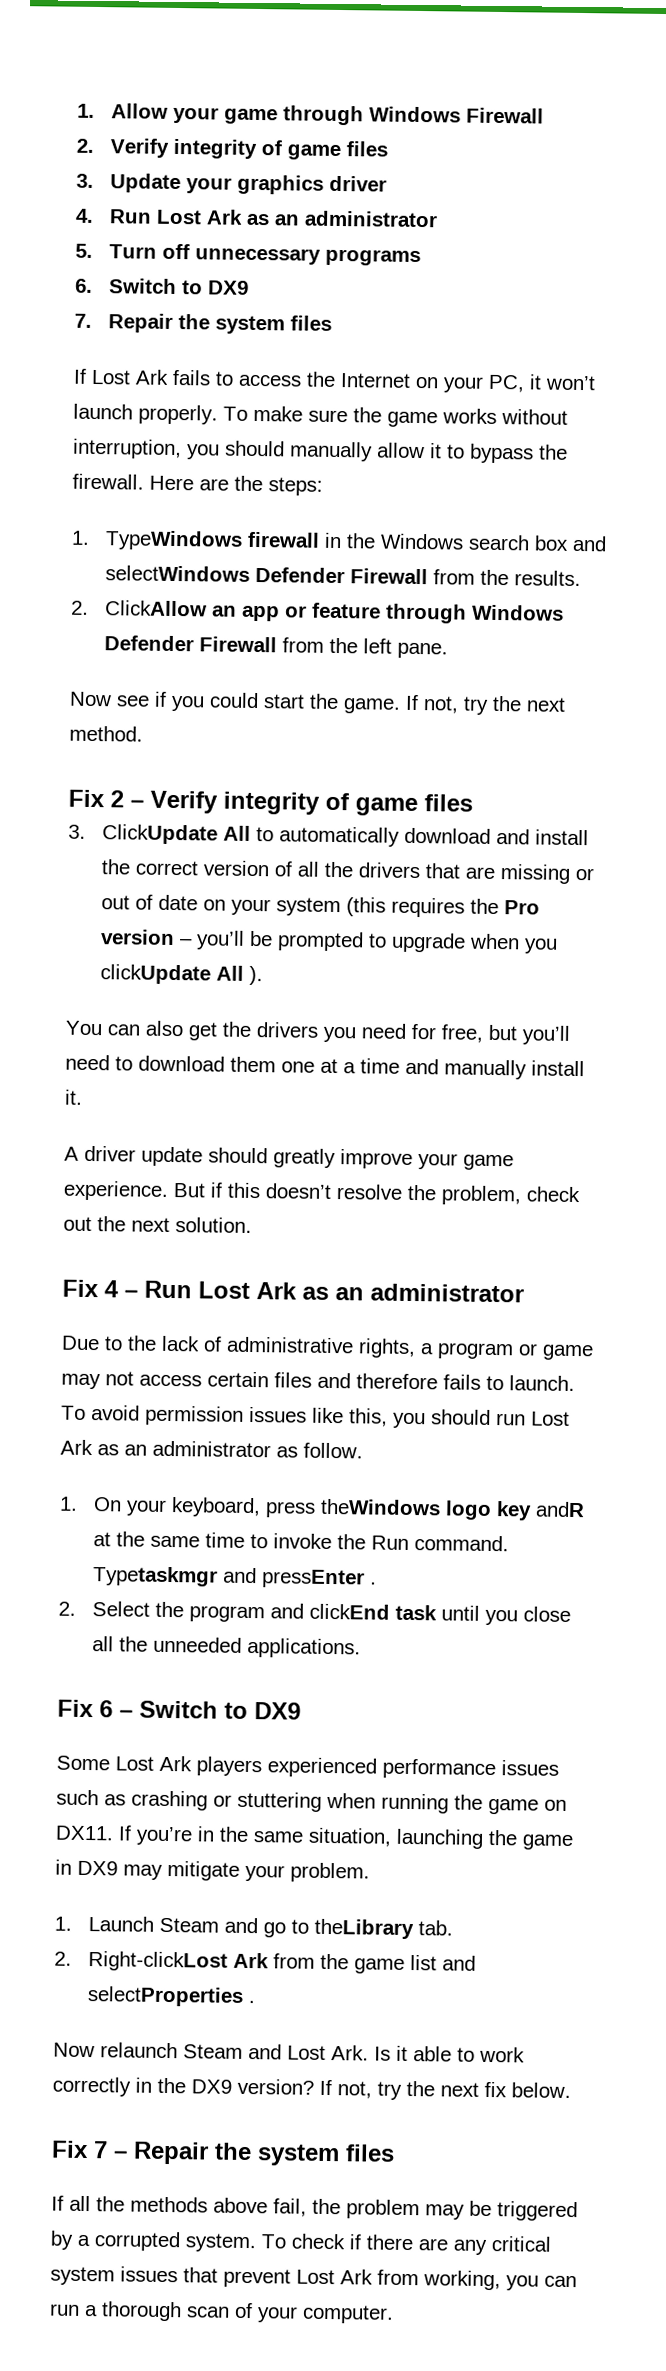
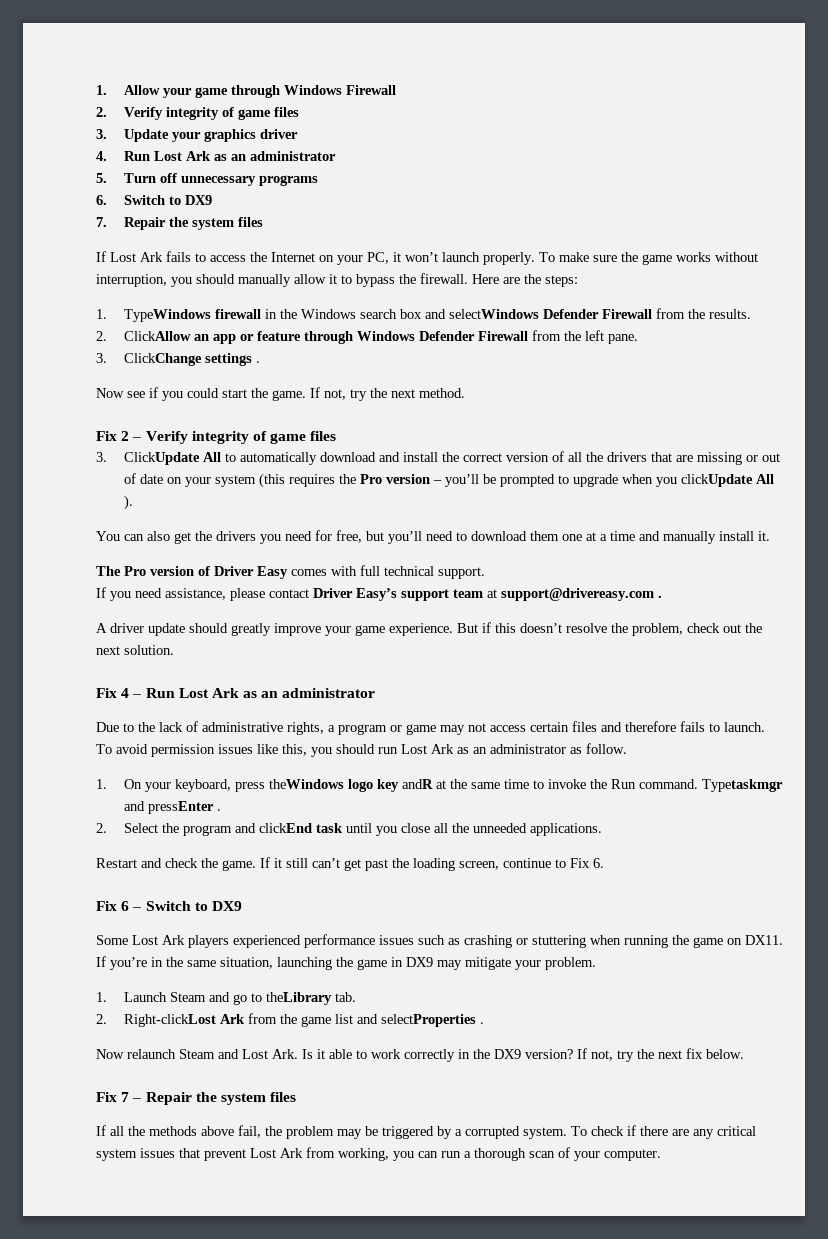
+ 3. ClickChange settings .
+ The Pro version of Driver Easy comes with full technical support.
+ If you need assistance, please contact Driver Easy’s support team at support@drivereasy.com .
+ Restart and check the game. If it still can’t get past the loading screen, continue to Fix 6.

